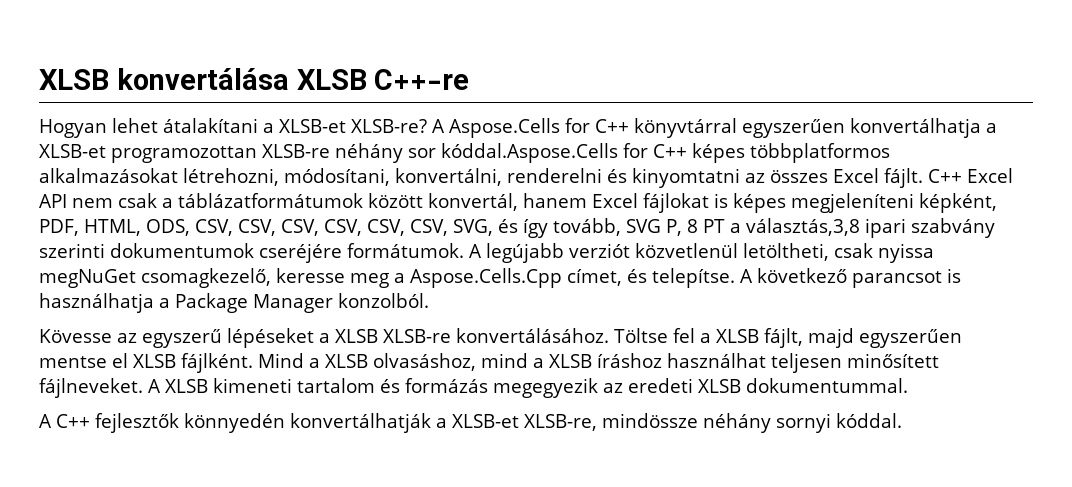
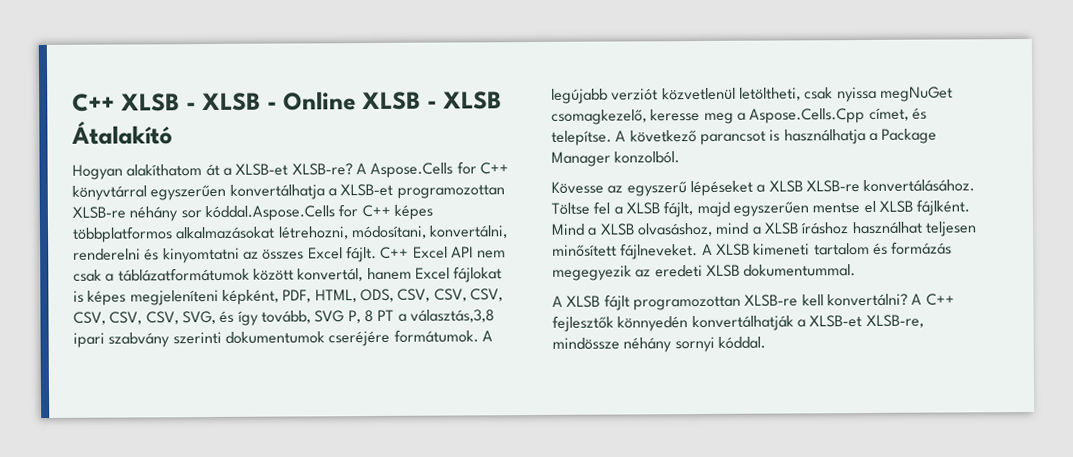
- XLSB konvertálása XLSB C++-re
+ C++ XLSB - XLSB - Online XLSB - XLSB Átalakító
- Hogyan lehet átalakítani a XLSB-et XLSB-re?
+ Hogyan alakíthatom át a XLSB-et XLSB-re?
- A C++ fejlesztők könnyedén konvertálhatják a XLSB-et XLSB-re, mindössze néhány sornyi kóddal.
+ A XLSB fájlt programozottan XLSB-re kell konvertálni? A C++ fejlesztők könnyedén konvertálhatják a XLSB-et XLSB-re, mindössze néhány sornyi kóddal.

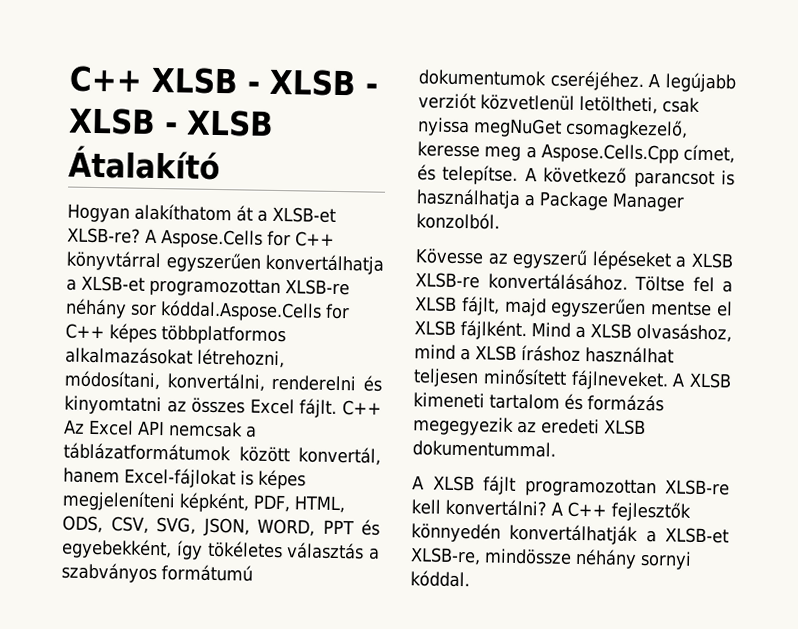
- C++ XLSB - XLSB - Online XLSB - XLSB Átalakító
+ C++ XLSB - XLSB - XLSB - XLSB Átalakító
- C++ Excel API nem csak a táblázatformátumok között konvertál, hanem Excel fájlokat is képes megjeleníteni képként, PDF, HTML, ODS, CSV, CSV, CSV, CSV, CSV, CSV, SVG, és így tovább, SVG P, 8 PT a választás,3,8 ipari szabvány szerinti dokumentumok cseréjére formátumok.
+ C++ Az Excel API nemcsak a táblázatformátumok között konvertál, hanem Excel-fájlokat is képes megjeleníteni képként, PDF, HTML, ODS, CSV, SVG, JSON, WORD, PPT és egyebekként, így tökéletes választás a szabványos formátumú dokumentumok cseréjéhez.

